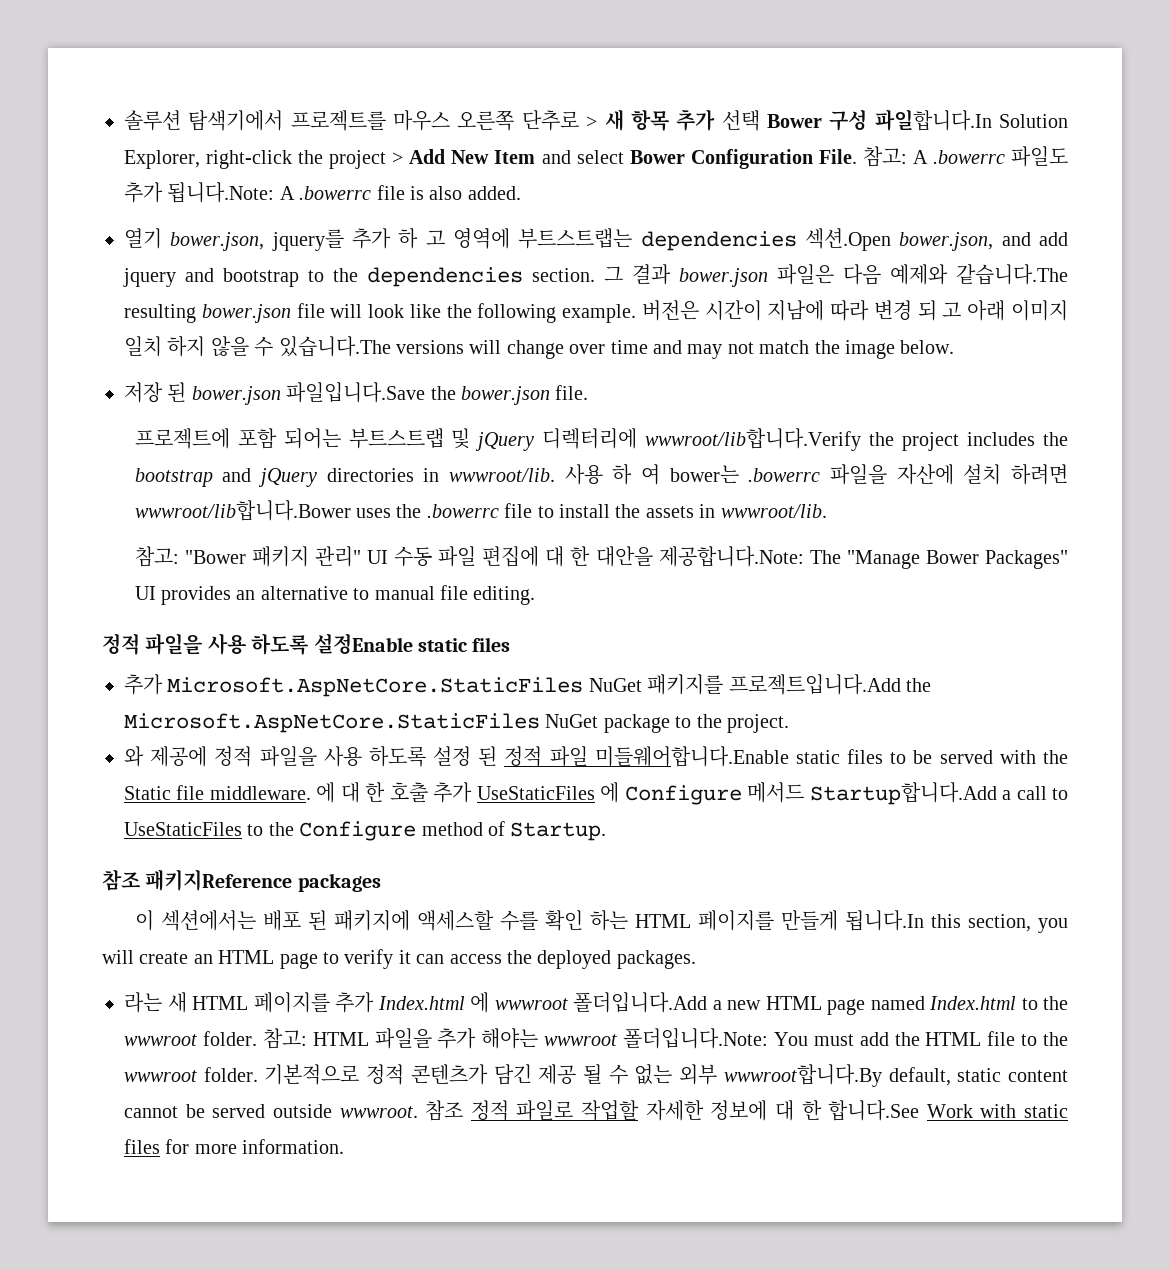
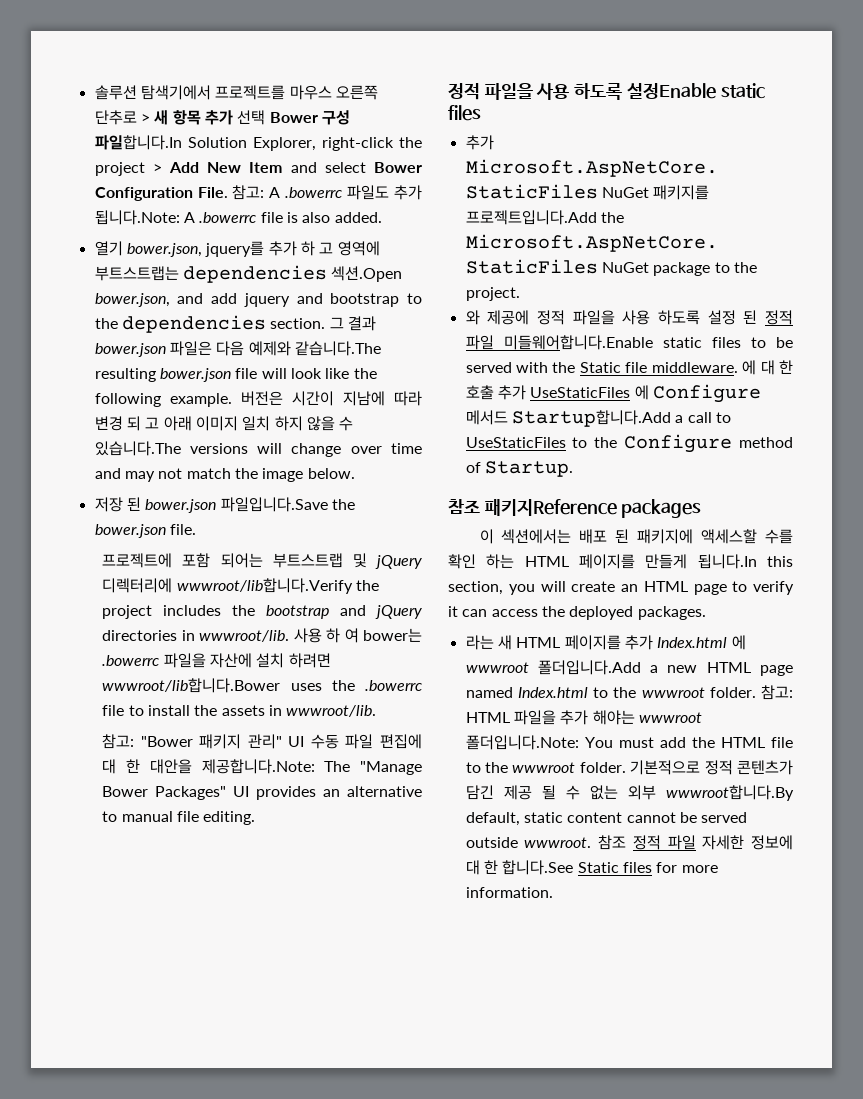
- 참조 정적 파일로 작업할 자세한 정보에 대 한 합니다.See Work with static files for more information.
+ 참조 정적 파일 자세한 정보에 대 한 합니다.See Static files for more information.

